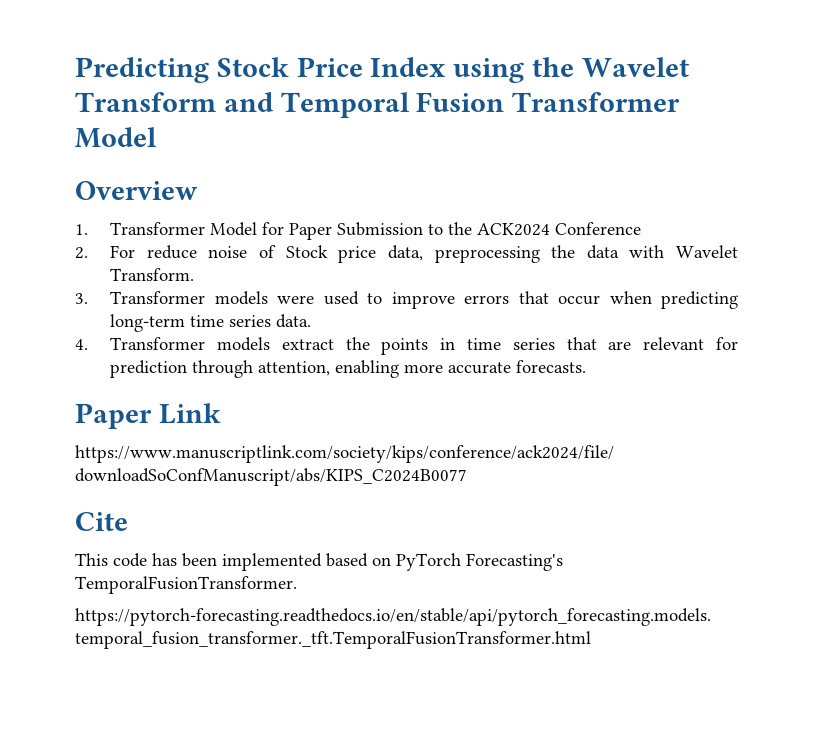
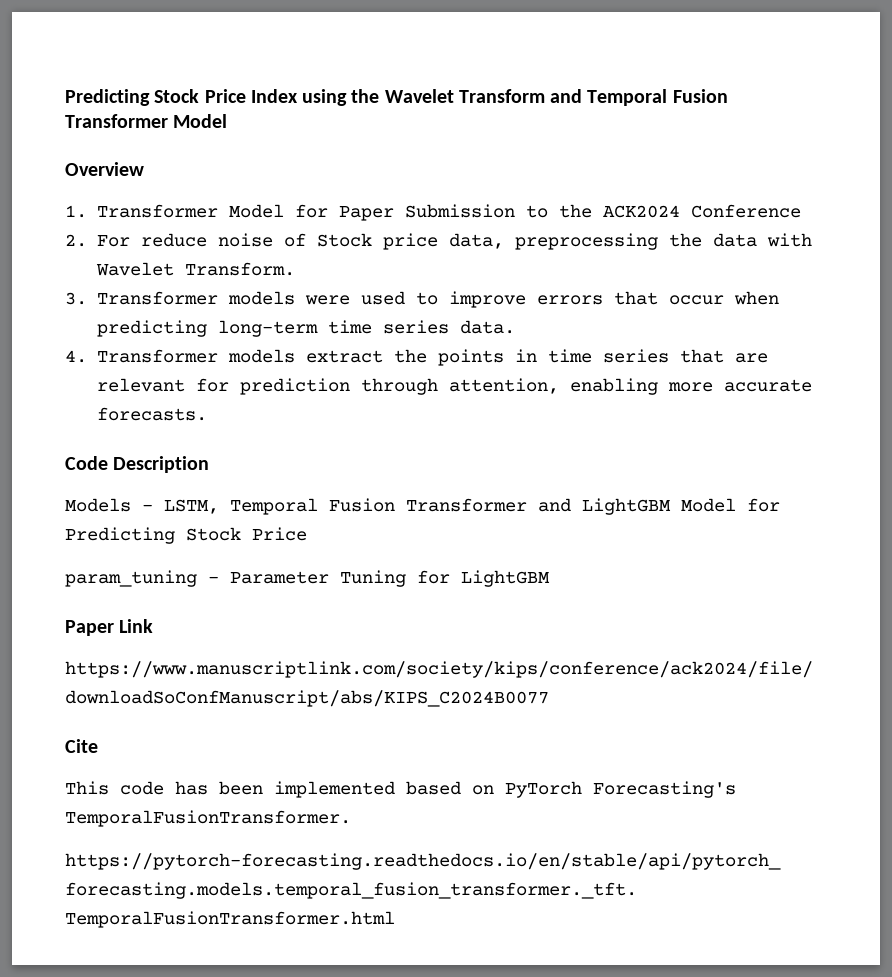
+ Code Description
+ Models - LSTM, Temporal Fusion Transformer and LightGBM Model for Predicting Stock Price
+ param_tuning - Parameter Tuning for LightGBM

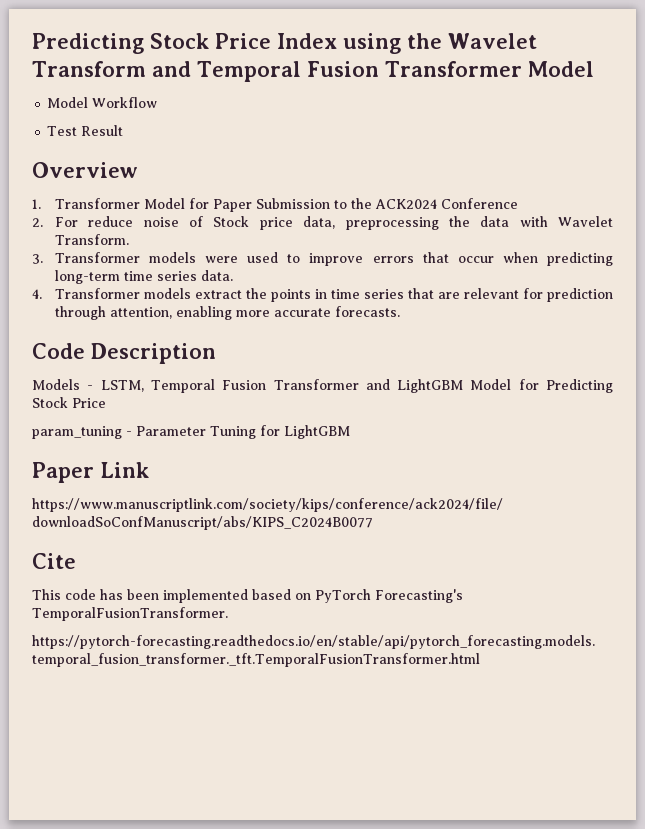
+ Model Workflow
+ Test Result

